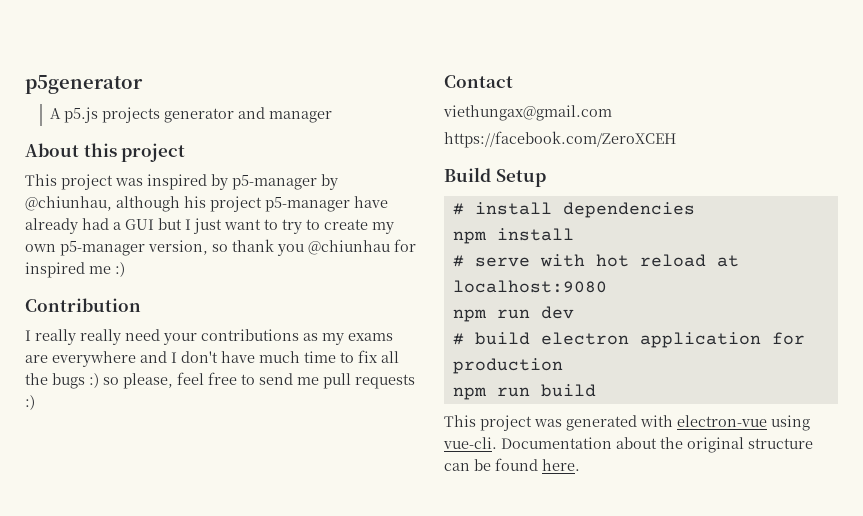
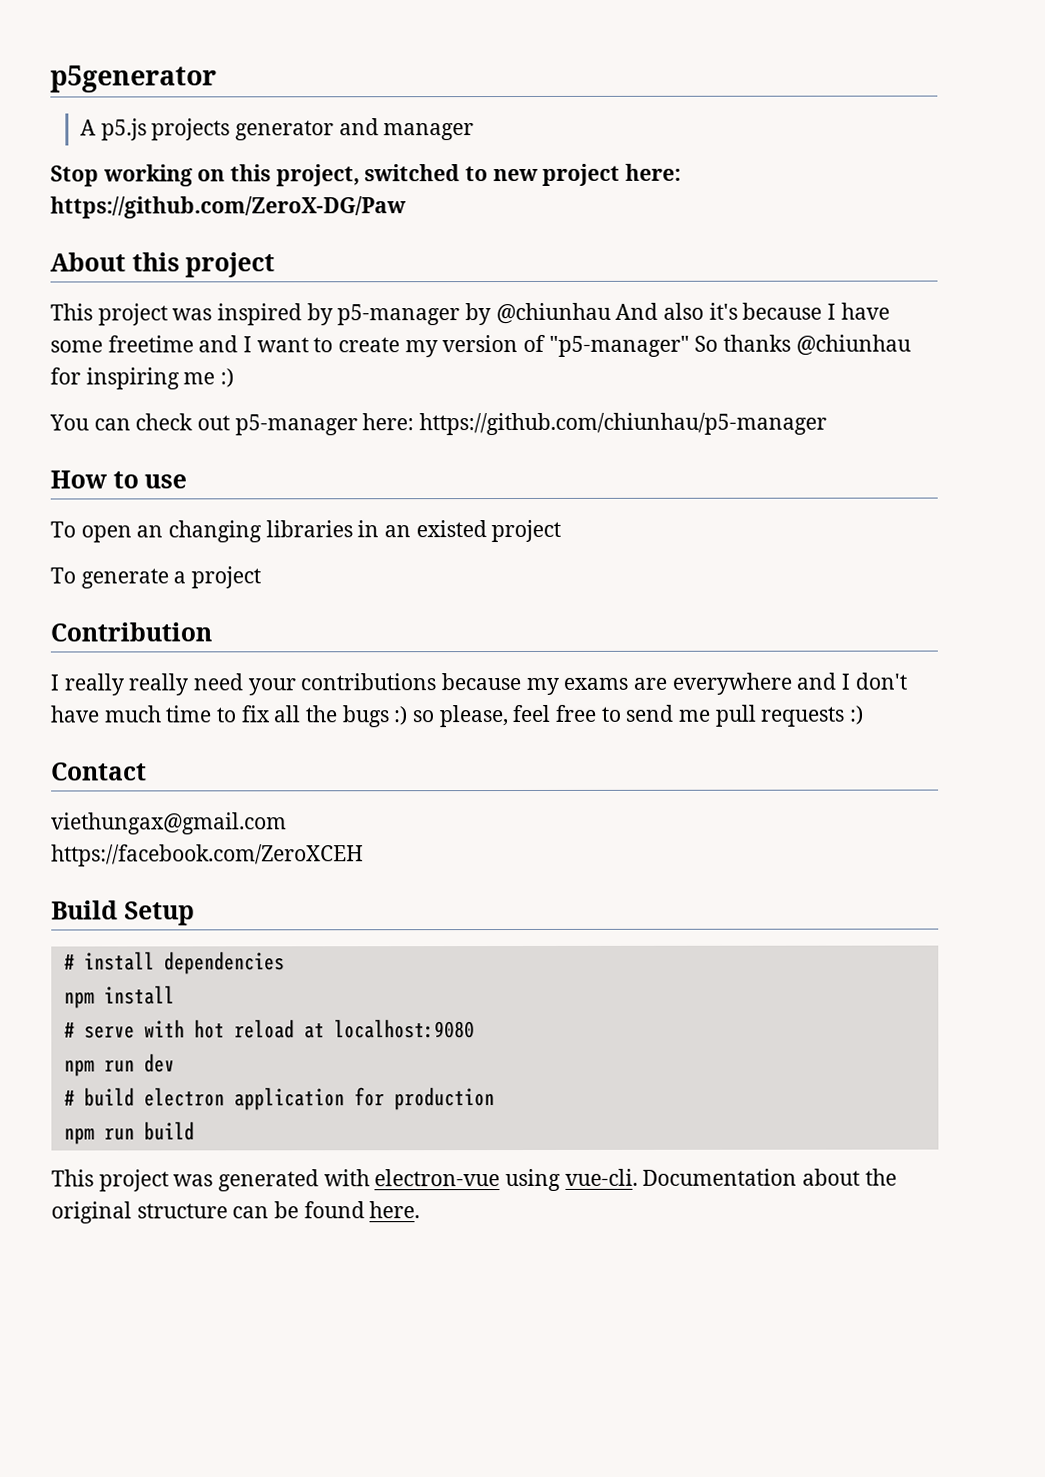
+ Stop working on this project, switched to new project here: https://github.com/ZeroX-DG/Paw
- This project was inspired by p5-manager by @chiunhau, although his project p5-manager have already had a GUI but I just want to try to create my own p5-manager version, so thank you @chiunhau for inspired me :)
+ This project was inspired by p5-manager by @chiunhau And also it's because I have some freetime and I want to create my version of "p5-manager" So thanks @chiunhau for inspiring me :)
+ You can check out p5-manager here: https://github.com/chiunhau/p5-manager
+ How to use
+ To open an changing libraries in an existed project
+ To generate a project
- I really really need your contributions as my exams are everywhere and I don't have much time to fix all the bugs :) so please, feel free to send me pull requests :)
+ I really really need your contributions because my exams are everywhere and I don't have much time to fix all the bugs :) so please, feel free to send me pull requests :)

